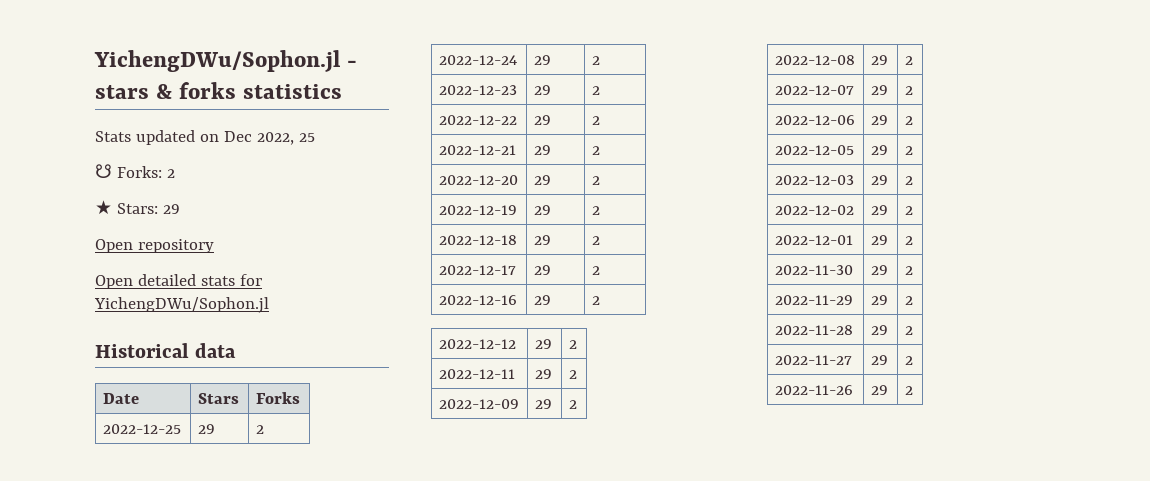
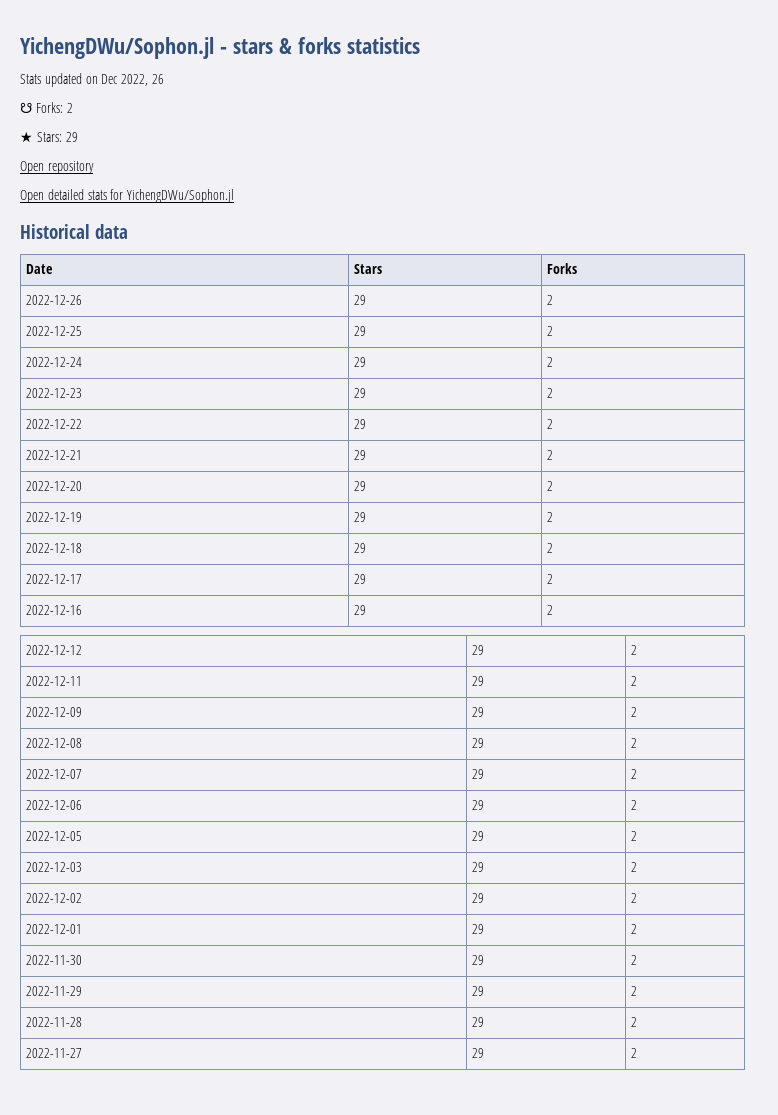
- Stats updated on Dec 2022, 25
+ Stats updated on Dec 2022, 26
+ 2022-12-26 | 29 | 2
- 2022-11-26 | 29 | 2

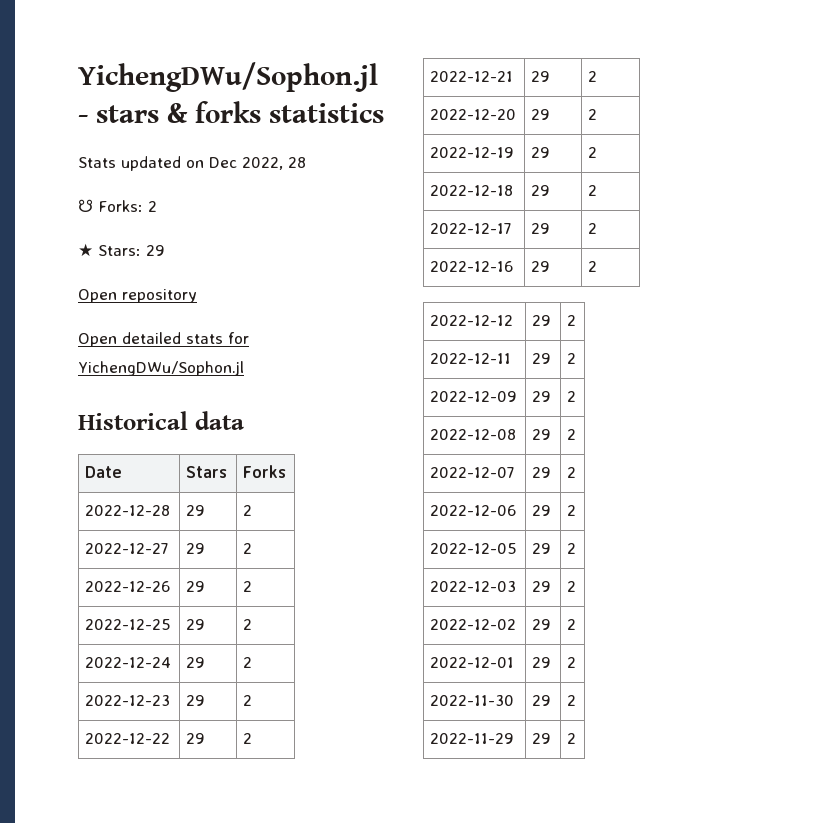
- Stats updated on Dec 2022, 26
+ Stats updated on Dec 2022, 28
+ 2022-12-28 | 29 | 2
+ 2022-12-27 | 29 | 2
- 2022-11-28 | 29 | 2
- 2022-11-27 | 29 | 2

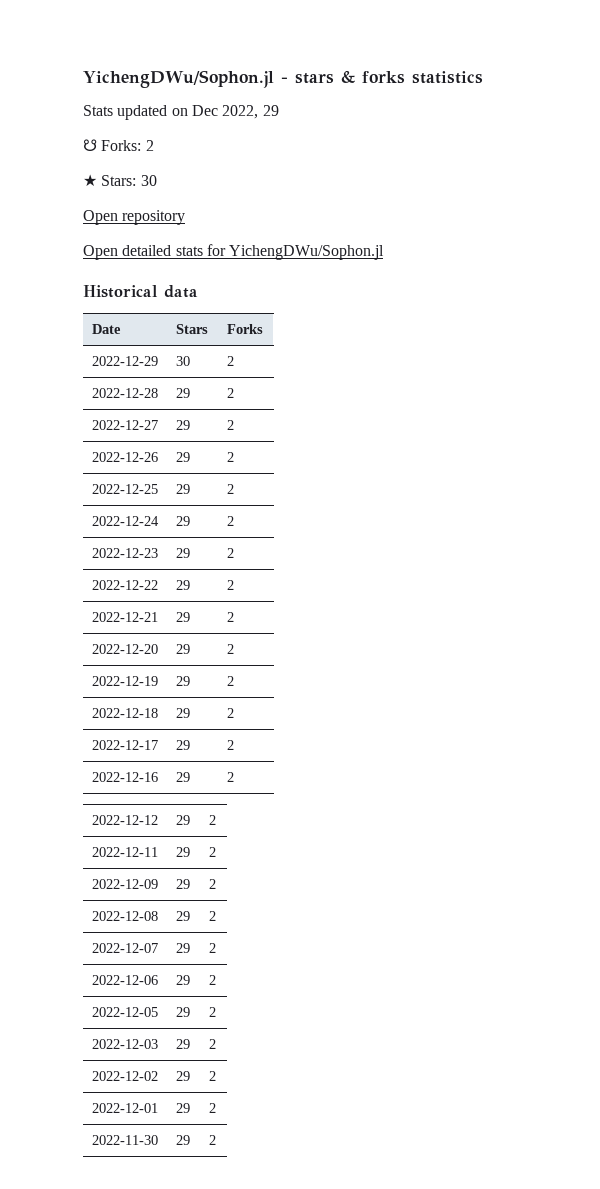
- Stats updated on Dec 2022, 28
+ Stats updated on Dec 2022, 29
- ★ Stars: 29
+ ★ Stars: 30
+ 2022-12-29 | 30 | 2
- 2022-11-29 | 29 | 2

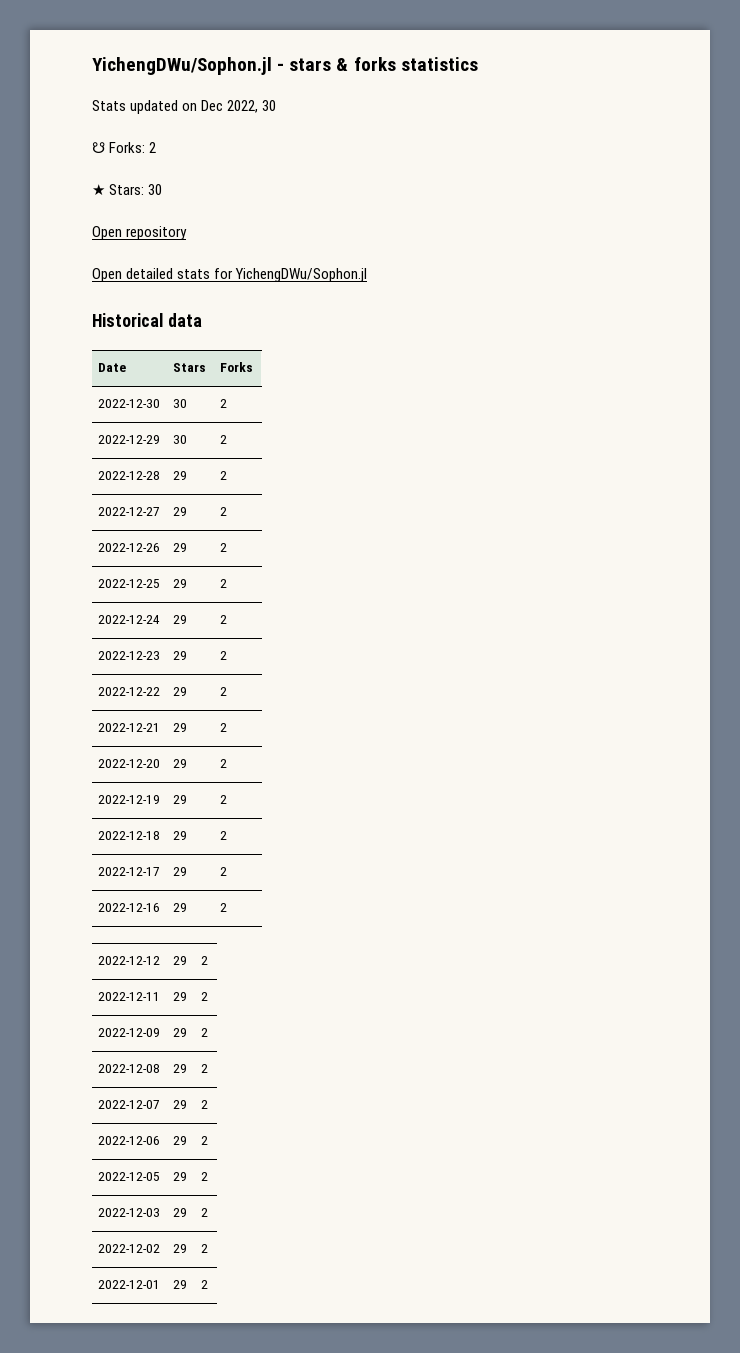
- Stats updated on Dec 2022, 29
+ Stats updated on Dec 2022, 30
+ 2022-12-30 | 30 | 2
- 2022-11-30 | 29 | 2

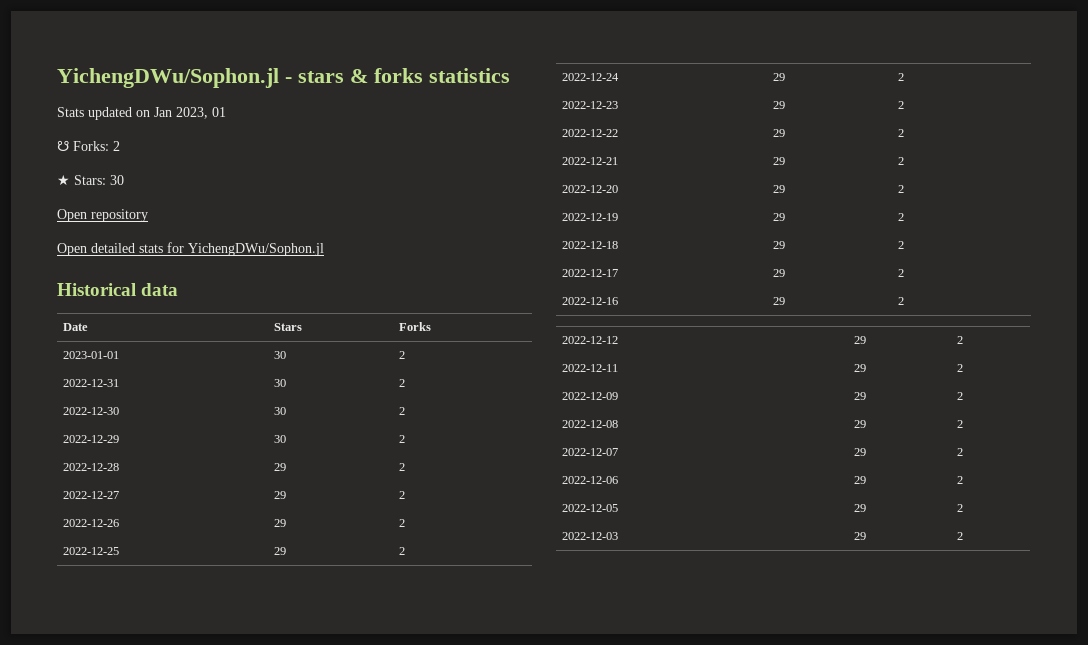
- Stats updated on Dec 2022, 30
+ Stats updated on Jan 2023, 01
+ 2023-01-01 | 30 | 2
+ 2022-12-31 | 30 | 2
- 2022-12-02 | 29 | 2
- 2022-12-01 | 29 | 2

